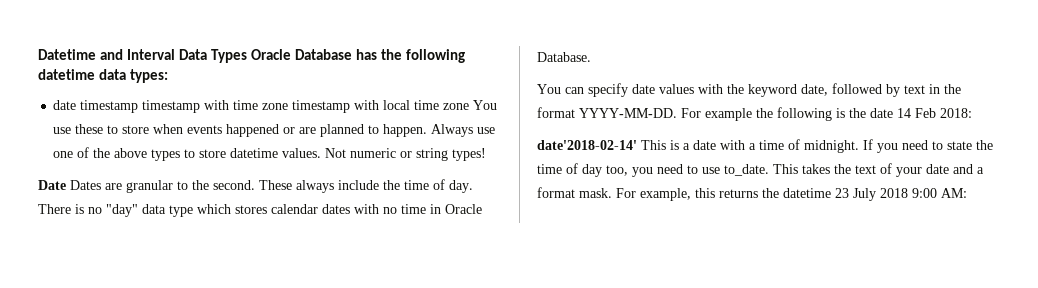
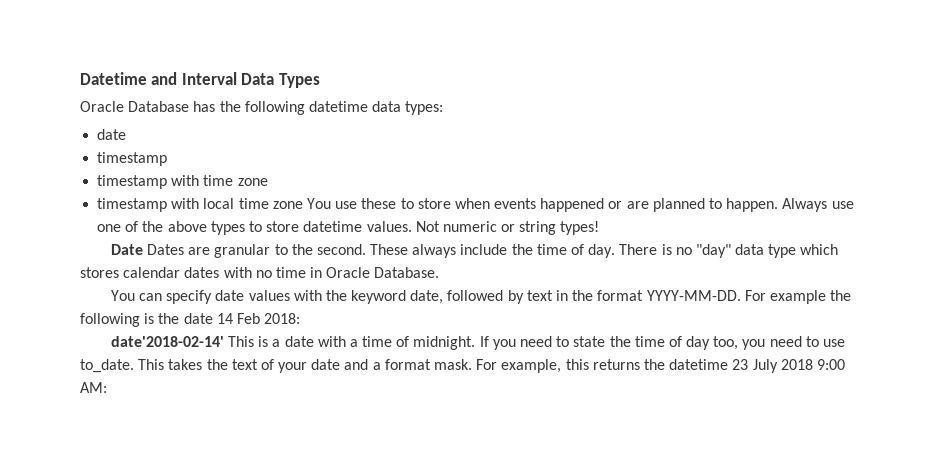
- Datetime and Interval Data Types Oracle Database has the following datetime data types:
- date timestamp timestamp with time zone timestamp with local time zone You use these to store when events happened or are planned to happen.
+ Datetime and Interval Data Types
+ Oracle Database has the following datetime data types:
+ date
+ timestamp
+ timestamp with time zone
+ timestamp with local time zone You use these to store when events happened or are planned to happen.

